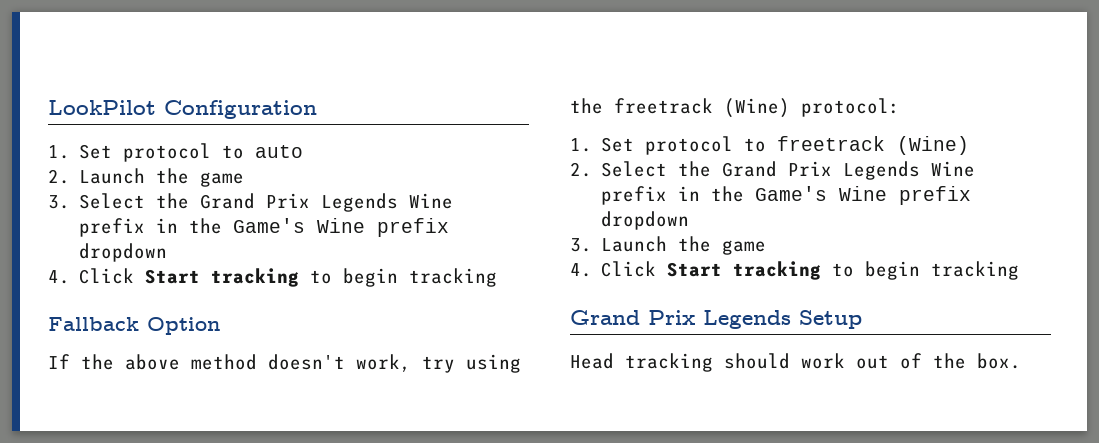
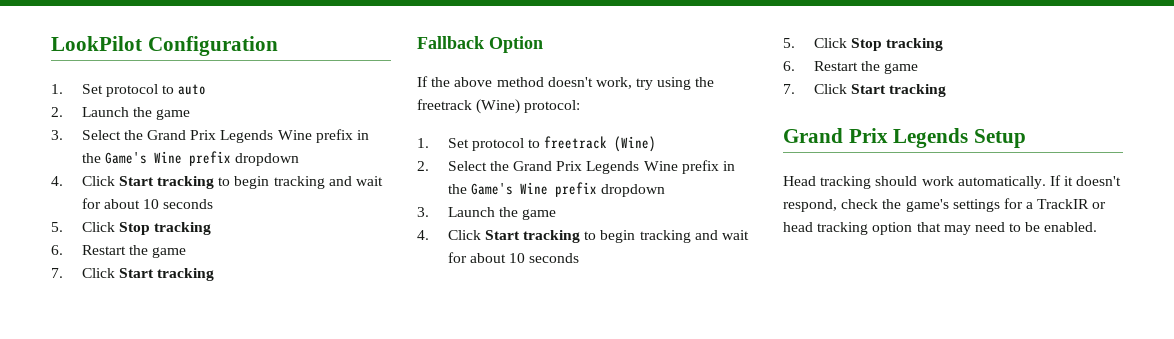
  3. Select the Grand Prix Legends Wine prefix in the Game's Wine prefix dropdown
- 4. Click Start tracking to begin tracking
+ 4. Click Start tracking to begin tracking and wait for about 10 seconds
+ 5. Click Stop tracking
+ 6. Restart the game
+ 7. Click Start tracking
  3. Launch the game
- 4. Click Start tracking to begin tracking
+ 4. Click Start tracking to begin tracking and wait for about 10 seconds
+ 5. Click Stop tracking
+ 6. Restart the game
+ 7. Click Start tracking
- Head tracking should work out of the box.
+ Head tracking should work automatically. If it doesn't respond, check the game's settings for a TrackIR or head tracking option that may need to be enabled.

